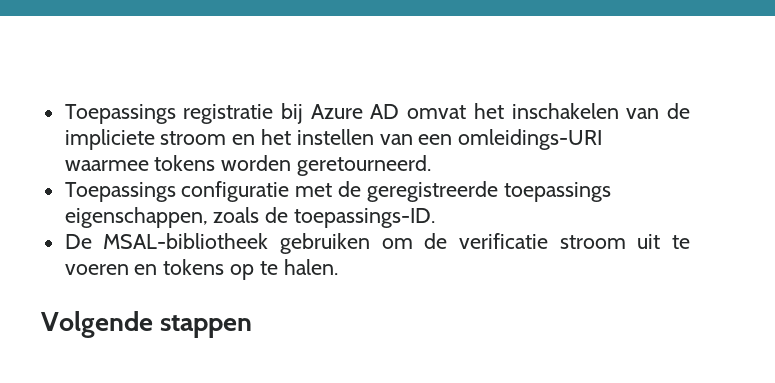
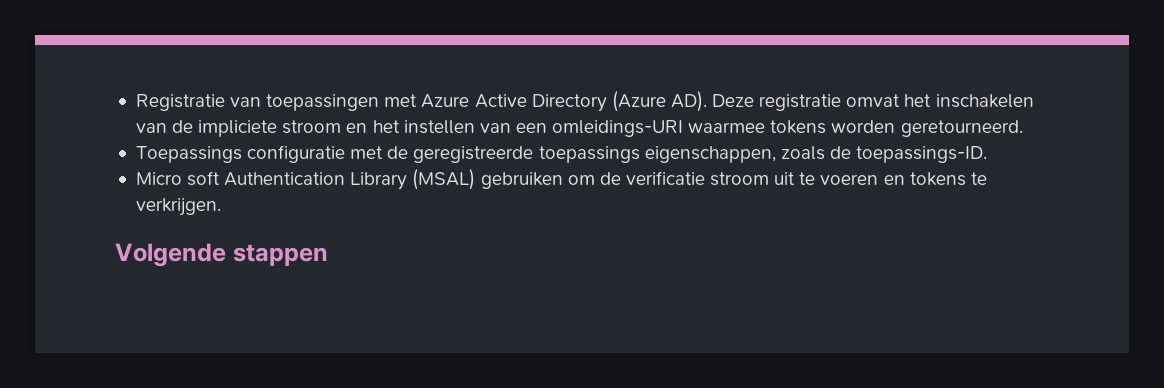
- Toepassings registratie bij Azure AD omvat het inschakelen van de impliciete stroom en het instellen van een omleidings-URI waarmee tokens worden geretourneerd.
+ Registratie van toepassingen met Azure Active Directory (Azure AD). Deze registratie omvat het inschakelen van de impliciete stroom en het instellen van een omleidings-URI waarmee tokens worden geretourneerd.
- De MSAL-bibliotheek gebruiken om de verificatie stroom uit te voeren en tokens op te halen.
+ Micro soft Authentication Library (MSAL) gebruiken om de verificatie stroom uit te voeren en tokens te verkrijgen.

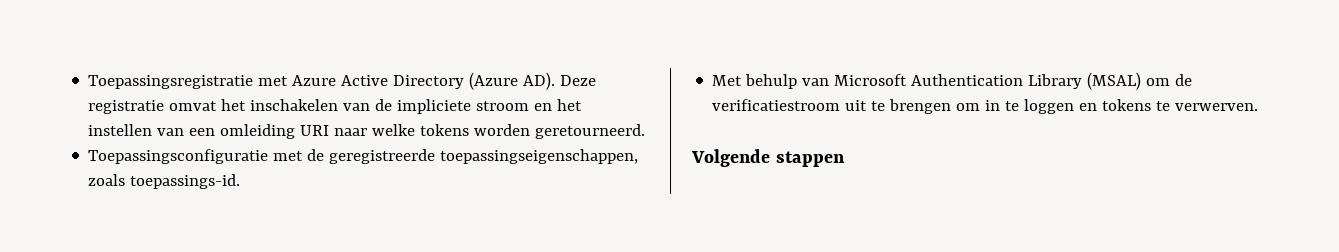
- Registratie van toepassingen met Azure Active Directory (Azure AD). Deze registratie omvat het inschakelen van de impliciete stroom en het instellen van een omleidings-URI waarmee tokens worden geretourneerd.
+ Toepassingsregistratie met Azure Active Directory (Azure AD). Deze registratie omvat het inschakelen van de impliciete stroom en het instellen van een omleiding URI naar welke tokens worden geretourneerd.
- Toepassings configuratie met de geregistreerde toepassings eigenschappen, zoals de toepassings-ID.
- Micro soft Authentication Library (MSAL) gebruiken om de verificatie stroom uit te voeren en tokens te verkrijgen.
+ Toepassingsconfiguratie met de geregistreerde toepassingseigenschappen, zoals toepassings-id.
+ Met behulp van Microsoft Authentication Library (MSAL) om de verificatiestroom uit te brengen om in te loggen en tokens te verwerven.

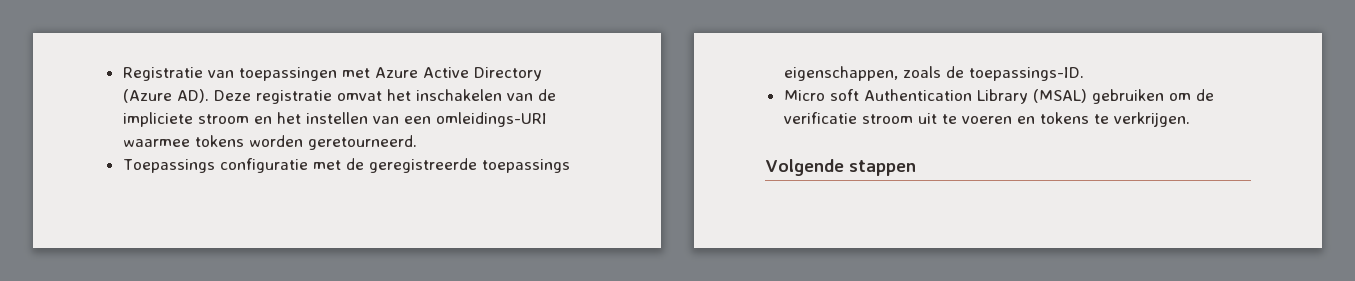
- Toepassingsregistratie met Azure Active Directory (Azure AD). Deze registratie omvat het inschakelen van de impliciete stroom en het instellen van een omleiding URI naar welke tokens worden geretourneerd.
+ Registratie van toepassingen met Azure Active Directory (Azure AD). Deze registratie omvat het inschakelen van de impliciete stroom en het instellen van een omleidings-URI waarmee tokens worden geretourneerd.
- Toepassingsconfiguratie met de geregistreerde toepassingseigenschappen, zoals toepassings-id.
- Met behulp van Microsoft Authentication Library (MSAL) om de verificatiestroom uit te brengen om in te loggen en tokens te verwerven.
+ Toepassings configuratie met de geregistreerde toepassings eigenschappen, zoals de toepassings-ID.
+ Micro soft Authentication Library (MSAL) gebruiken om de verificatie stroom uit te voeren en tokens te verkrijgen.

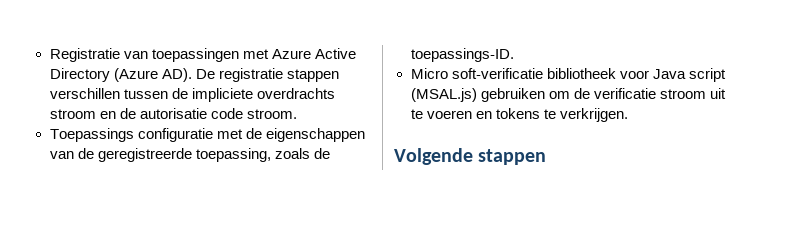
- Registratie van toepassingen met Azure Active Directory (Azure AD). Deze registratie omvat het inschakelen van de impliciete stroom en het instellen van een omleidings-URI waarmee tokens worden geretourneerd.
+ Registratie van toepassingen met Azure Active Directory (Azure AD). De registratie stappen verschillen tussen de impliciete overdrachts stroom en de autorisatie code stroom.
- Toepassings configuratie met de geregistreerde toepassings eigenschappen, zoals de toepassings-ID.
+ Toepassings configuratie met de eigenschappen van de geregistreerde toepassing, zoals de toepassings-ID.
- Micro soft Authentication Library (MSAL) gebruiken om de verificatie stroom uit te voeren en tokens te verkrijgen.
+ Micro soft-verificatie bibliotheek voor Java script (MSAL.js) gebruiken om de verificatie stroom uit te voeren en tokens te verkrijgen.

